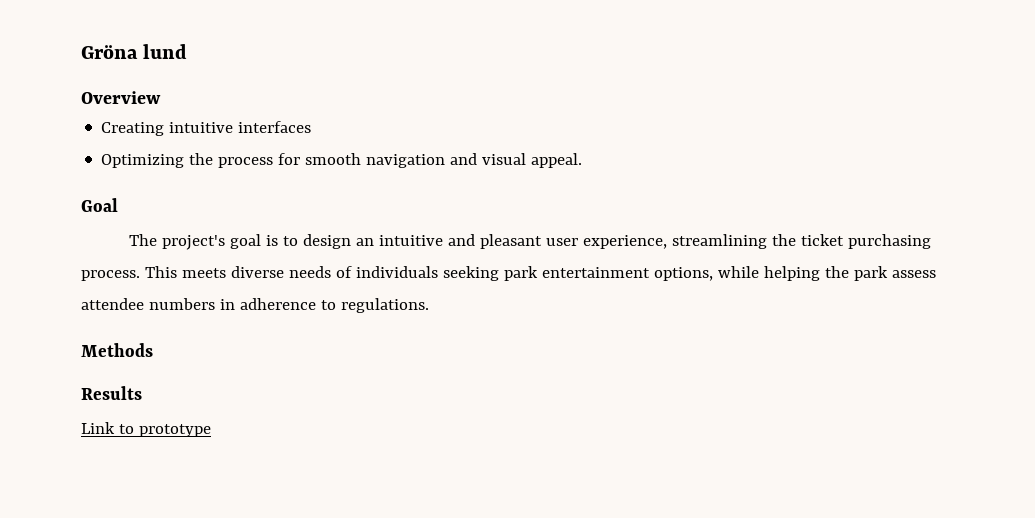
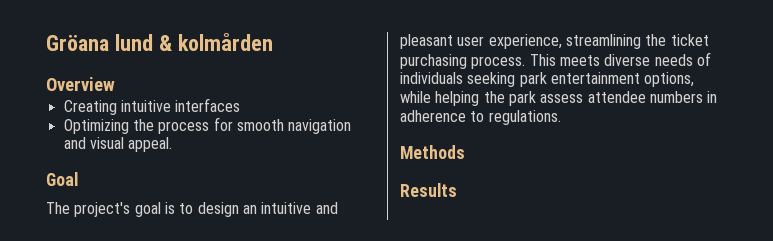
- Gröna lund
+ Gröana lund & kolmården
- Link to prototype

